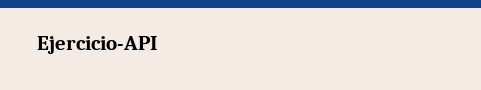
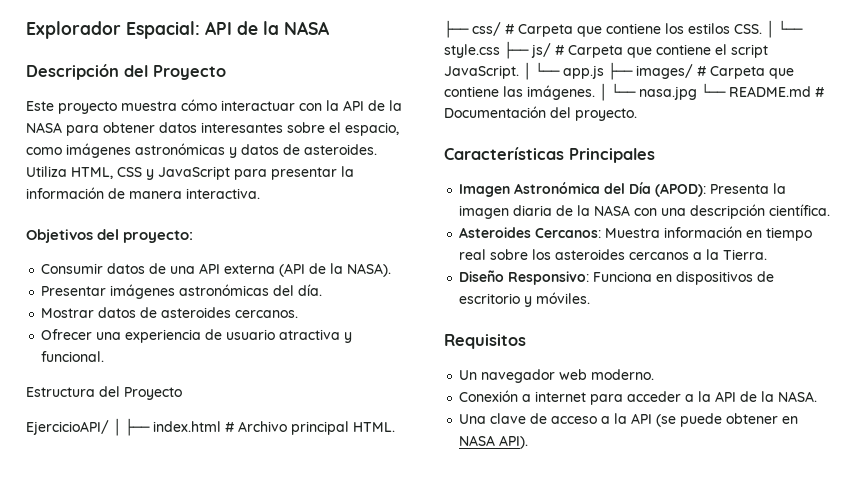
- Ejercicio-API
+ Explorador Espacial: API de la NASA
+ Descripción del Proyecto
+ Este proyecto muestra cómo interactuar con la API de la NASA para obtener datos interesantes sobre el espacio, como imágenes astronómicas y datos de asteroides. Utiliza HTML, CSS y JavaScript para presentar la información de manera interactiva.
+ Objetivos del proyecto:
+ Consumir datos de una API externa (API de la NASA).
+ Presentar imágenes astronómicas del día.
+ Mostrar datos de asteroides cercanos.
+ Ofrecer una experiencia de usuario atractiva y funcional.
+ Estructura del Proyecto
+ EjercicioAPI/ │ ├── index.html # Archivo principal HTML. ├── css/ # Carpeta que contiene los estilos CSS. │ └── style.css ├── js/ # Carpeta que contiene el script JavaScript. │ └── app.js ├── images/ # Carpeta que contiene las imágenes. │ └── nasa.jpg └── README.md # Documentación del proyecto.
+ Características Principales
+ Imagen Astronómica del Día (APOD): Presenta la imagen diaria de la NASA con una descripción científica.
+ Asteroides Cercanos: Muestra información en tiempo real sobre los asteroides cercanos a la Tierra.
+ Diseño Responsivo: Funciona en dispositivos de escritorio y móviles.
+ Requisitos
+ Un navegador web moderno.
+ Conexión a internet para acceder a la API de la NASA.
+ Una clave de acceso a la API (se puede obtener en NASA API).

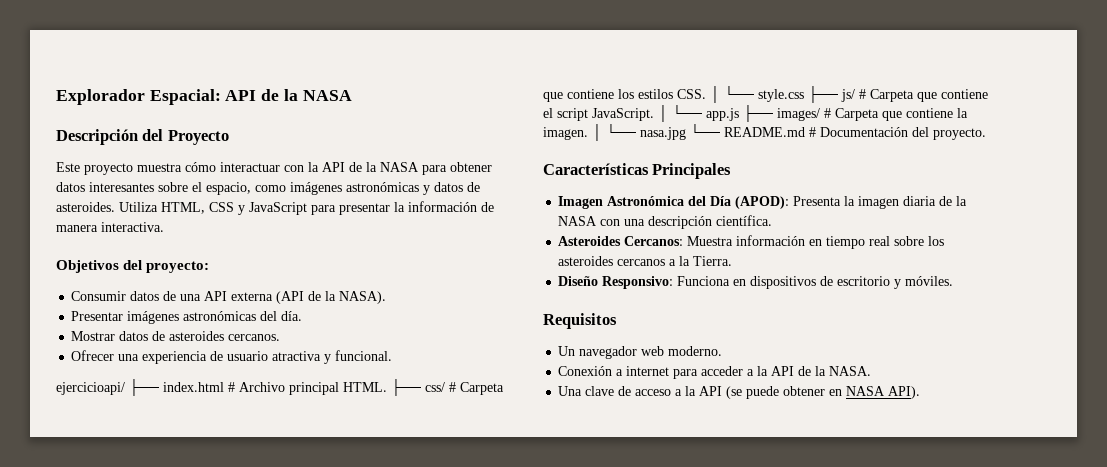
- Estructura del Proyecto
- EjercicioAPI/ │ ├── index.html # Archivo principal HTML.
+ ejercicioapi/ ├── index.html # Archivo principal HTML.
- │ └── app.js ├── images/ # Carpeta que contiene las imágenes.
+ │ └── app.js ├── images/ # Carpeta que contiene la imagen.

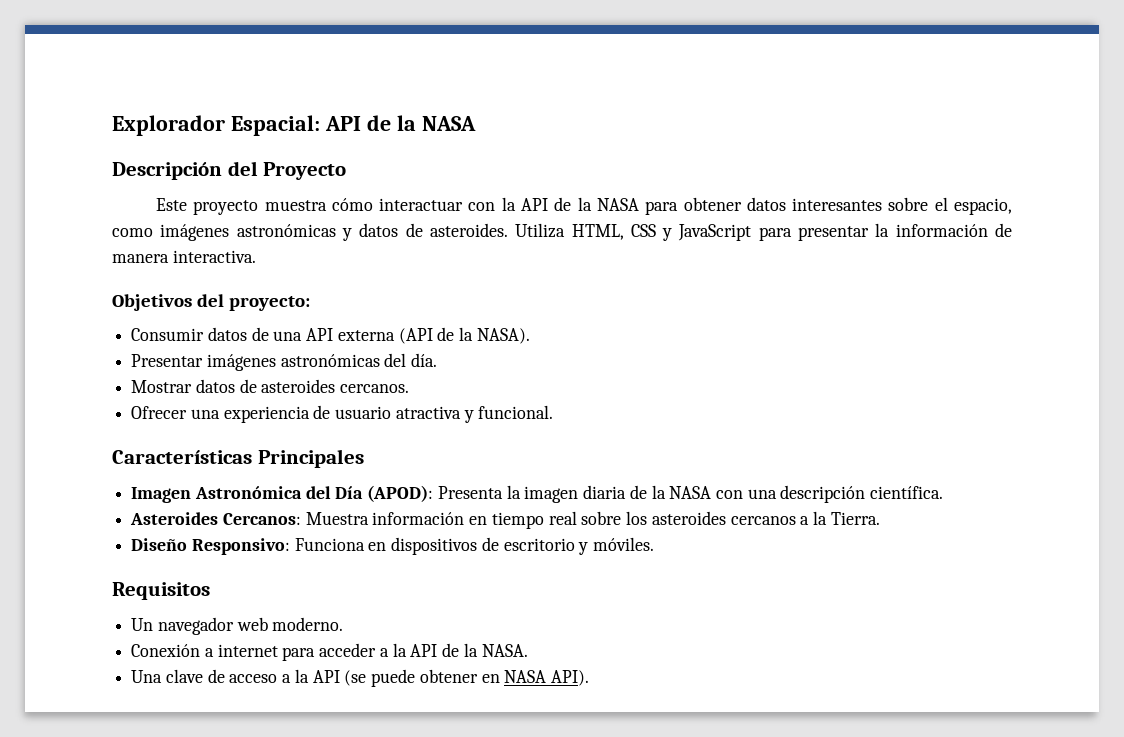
- ejercicioapi/ ├── index.html # Archivo principal HTML. ├── css/ # Carpeta que contiene los estilos CSS. │ └── style.css ├── js/ # Carpeta que contiene el script JavaScript. │ └── app.js ├── images/ # Carpeta que contiene la imagen. │ └── nasa.jpg └── README.md # Documentación del proyecto.

